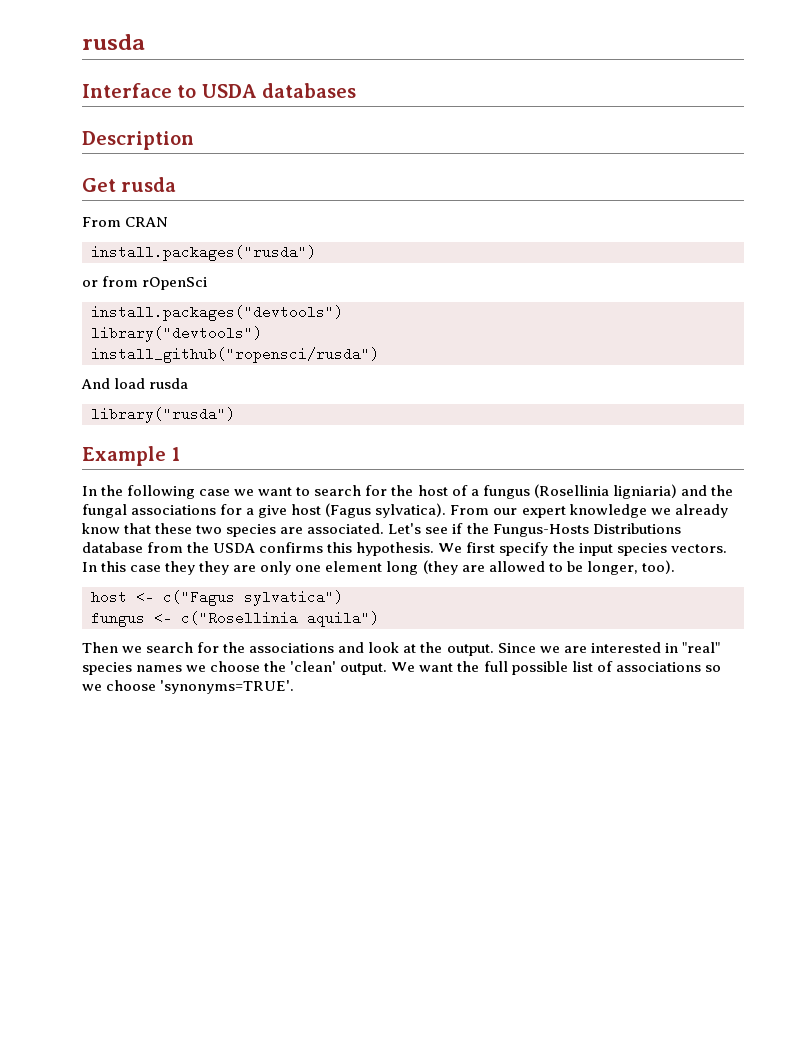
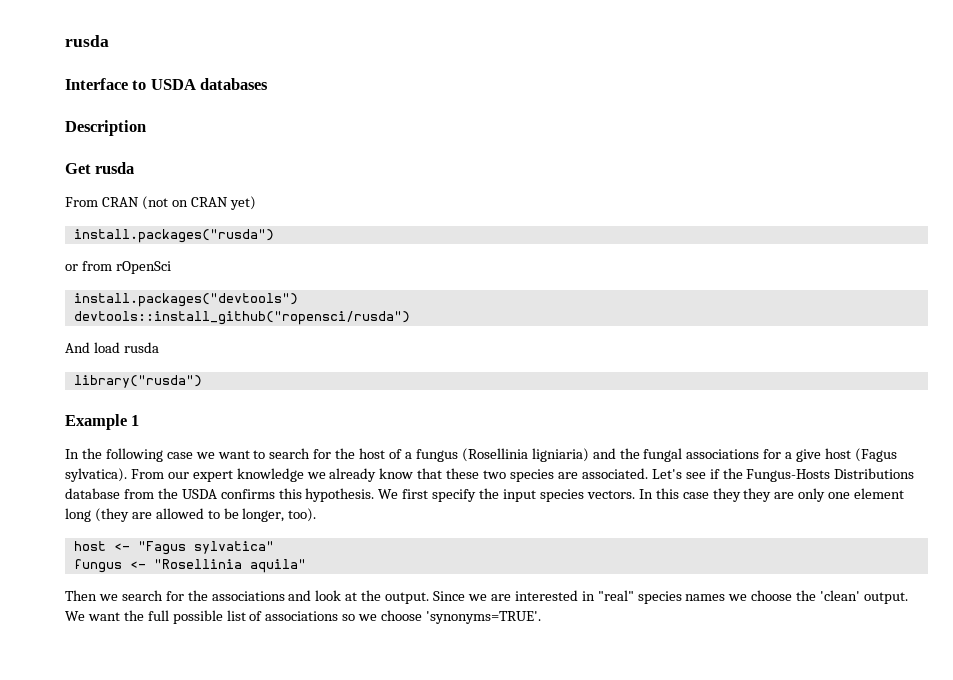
- From CRAN
+ From CRAN (not on CRAN yet)
- library("devtools")
- install_github("ropensci/rusda")
+ devtools::install_github("ropensci/rusda")
- host <- c("Fagus sylvatica")
+ host <- "Fagus sylvatica"
- fungus <- c("Rosellinia aquila")
+ fungus <- "Rosellinia aquila"

